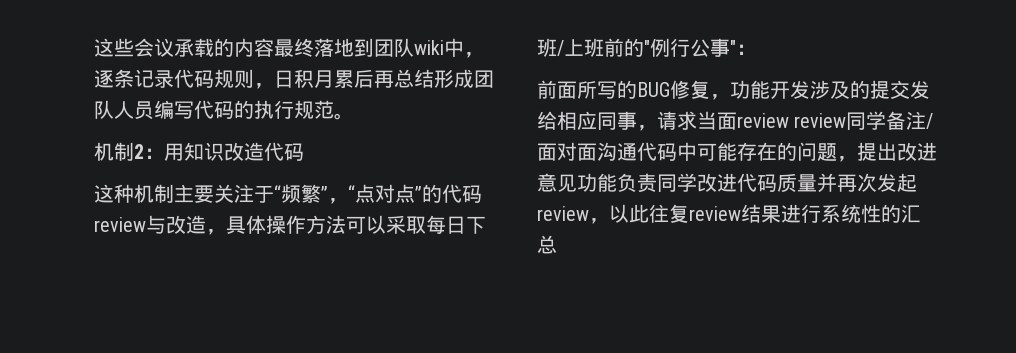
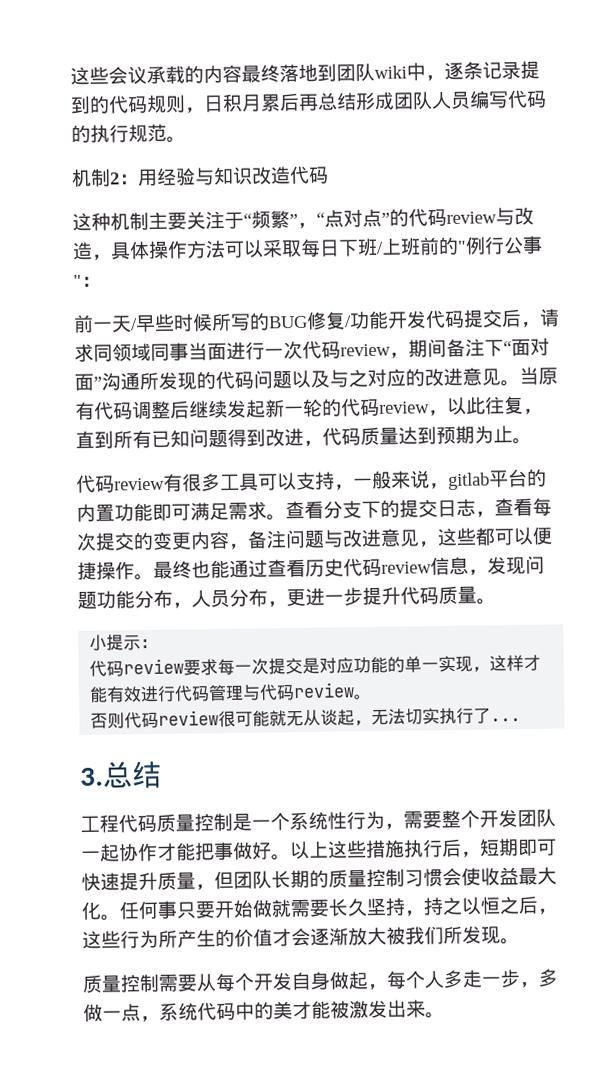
- 这些会议承载的内容最终落地到团队wiki中，逐条记录代码规则，日积月累后再总结形成团队人员编写代码的执行规范。
+ 这些会议承载的内容最终落地到团队wiki中，逐条记录提到的代码规则，日积月累后再总结形成团队人员编写代码的执行规范。
- 机制2：用知识改造代码
+ 机制2：用经验与知识改造代码
- 前面所写的BUG修复，功能开发涉及的提交发给相应同事，请求当面review review同学备注/面对面沟通代码中可能存在的问题，提出改进意见功能负责同学改进代码质量并再次发起review，以此往复review结果进行系统性的汇总
+ 前一天/早些时候所写的BUG修复/功能开发代码提交后，请求同领域同事当面进行一次代码review，期间备注下“面对面”沟通所发现的代码问题以及与之对应的改进意见。当原有代码调整后继续发起新一轮的代码review，以此往复，直到所有已知问题得到改进，代码质量达到预期为止。
+ 代码review有很多工具可以支持，一般来说，gitlab平台的内置功能即可满足需求。查看分支下的提交日志，查看每次提交的变更内容，备注问题与改进意见，这些都可以便捷操作。最终也能通过查看历史代码review信息，发现问题功能分布，人员分布，更进一步提升代码质量。
+ 小提示：
+ 代码review要求每一次提交是对应功能的单一实现，这样才能有效进行代码管理与代码review。
+ 否则代码review很可能就无从谈起，无法切实执行了...
+ 3.总结
+ 工程代码质量控制是一个系统性行为，需要整个开发团队一起协作才能把事做好。以上这些措施执行后，短期即可快速提升质量，但团队长期的质量控制习惯会使收益最大化。任何事只要开始做就需要长久坚持，持之以恒之后，这些行为所产生的价值才会逐渐放大被我们所发现。
+ 质量控制需要从每个开发自身做起，每个人多走一步，多做一点，系统代码中的美才能被激发出来。

